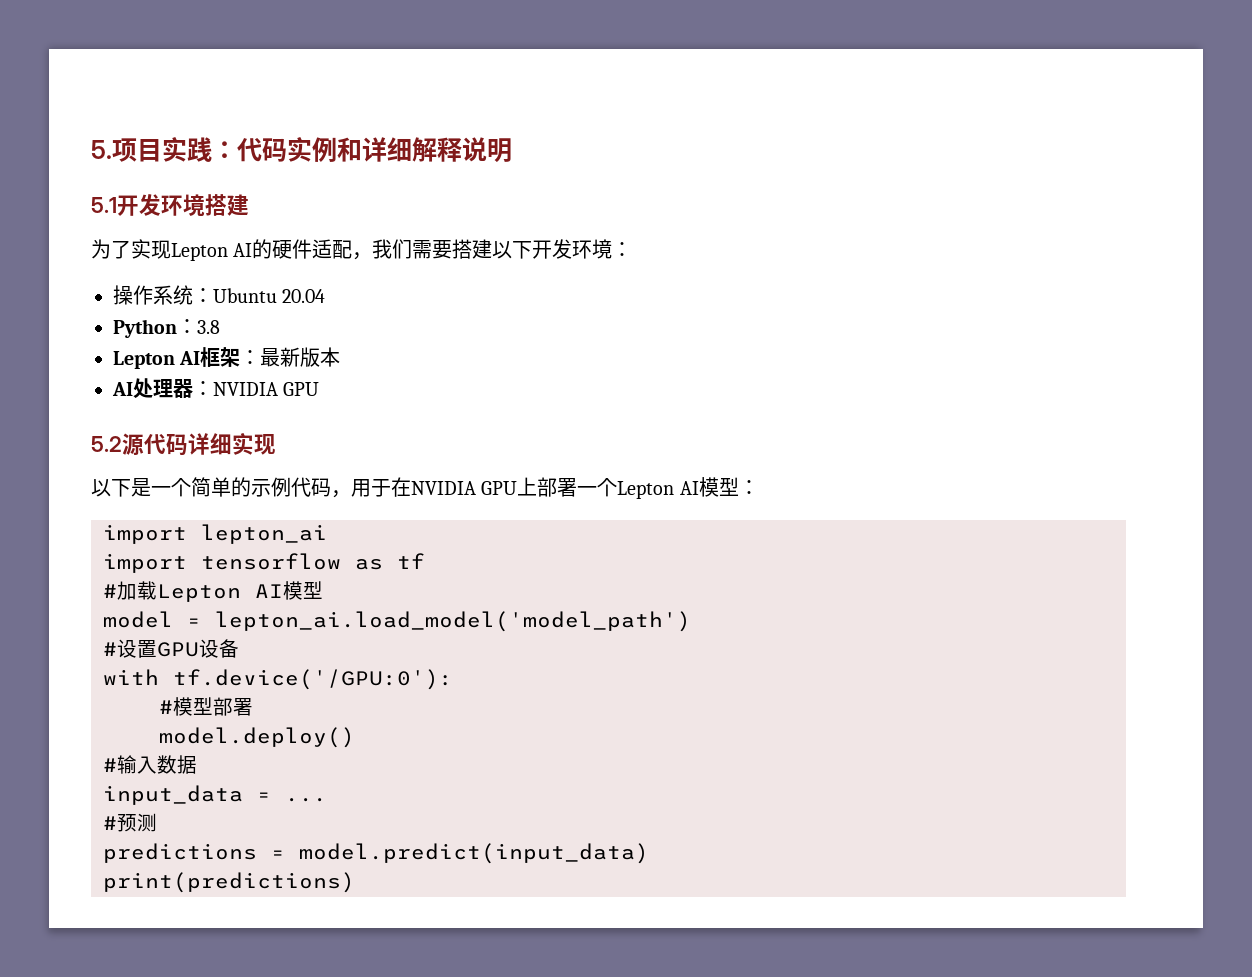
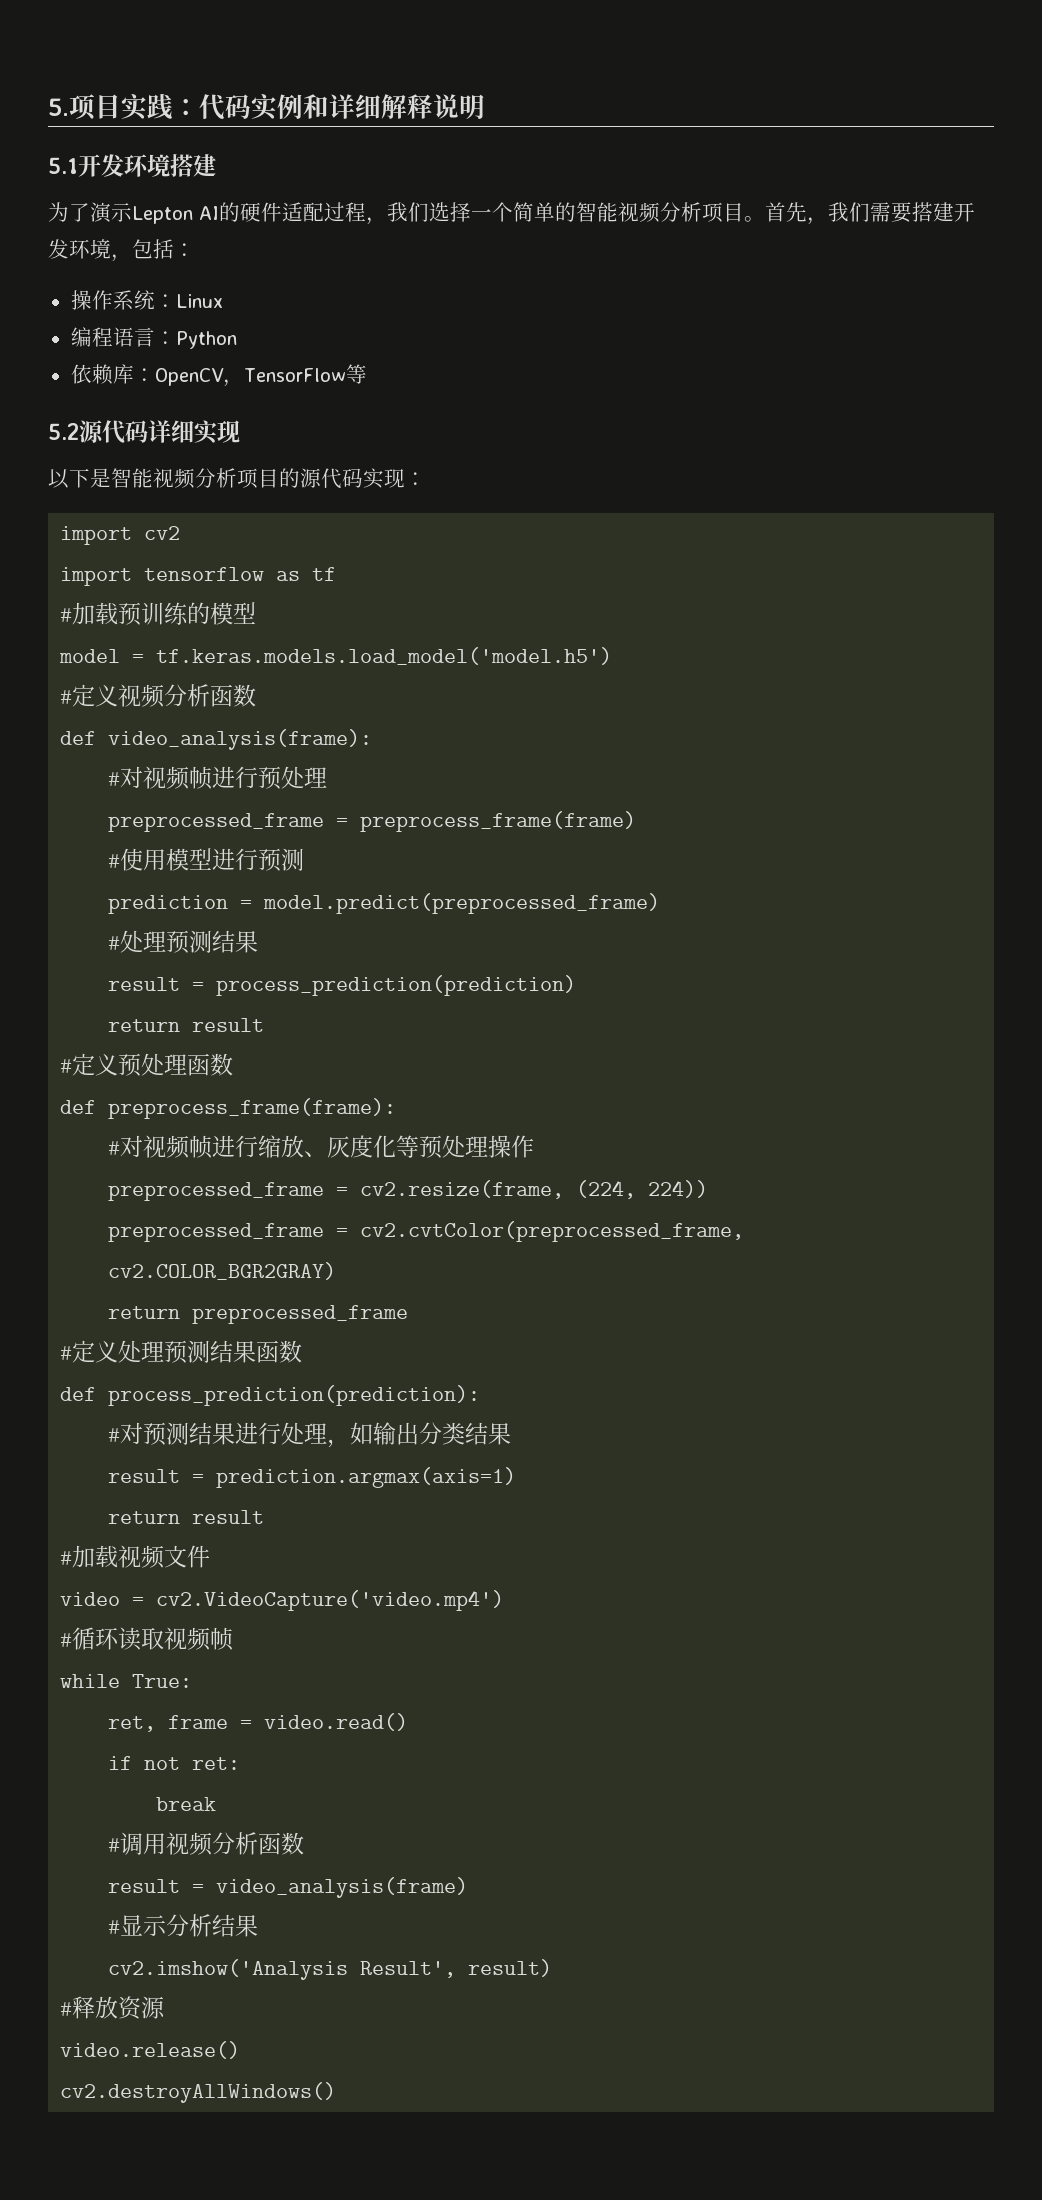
- 为了实现Lepton AI的硬件适配，我们需要搭建以下开发环境：
+ 为了演示Lepton AI的硬件适配过程，我们选择一个简单的智能视频分析项目。首先，我们需要搭建开发环境，包括：
- 操作系统：Ubuntu 20.04
- Python：3.8
- Lepton AI框架：最新版本
- AI处理器：NVIDIA GPU
+ 操作系统：Linux
+ 编程语言：Python
+ 依赖库：OpenCV，TensorFlow等
- 以下是一个简单的示例代码，用于在NVIDIA GPU上部署一个Lepton AI模型：
+ 以下是智能视频分析项目的源代码实现：
- import lepton_ai
+ import cv2
- #加载Lepton AI模型
+ #加载预训练的模型
- model = lepton_ai.load_model('model_path')
- #设置GPU设备
- with tf.device('/GPU:0'):
- #模型部署
- model.deploy()
- #输入数据
- input_data = ...
- #预测
- predictions = model.predict(input_data)
- print(predictions)
+ model = tf.keras.models.load_model('model.h5')
+ #定义视频分析函数
+ def video_analysis(frame):
+ #对视频帧进行预处理
+ preprocessed_frame = preprocess_frame(frame)
+ #使用模型进行预测
+ prediction = model.predict(preprocessed_frame)
+ #处理预测结果
+ result = process_prediction(prediction)
+ return result
+ #定义预处理函数
+ def preprocess_frame(frame):
+ #对视频帧进行缩放、灰度化等预处理操作
+ preprocessed_frame = cv2.resize(frame, (224, 224))
+ preprocessed_frame = cv2.cvtColor(preprocessed_frame, cv2.COLOR_BGR2GRAY)
+ return preprocessed_frame
+ #定义处理预测结果函数
+ def process_prediction(prediction):
+ #对预测结果进行处理，如输出分类结果
+ result = prediction.argmax(axis=1)
+ return result
+ #加载视频文件
+ video = cv2.VideoCapture('video.mp4')
+ #循环读取视频帧
+ while True:
+ ret, frame = video.read()
+ if not ret:
+ break
+ #调用视频分析函数
+ result = video_analysis(frame)
+ #显示分析结果
+ cv2.imshow('Analysis Result', result)
+ #释放资源
+ video.release()
+ cv2.destroyAllWindows()

